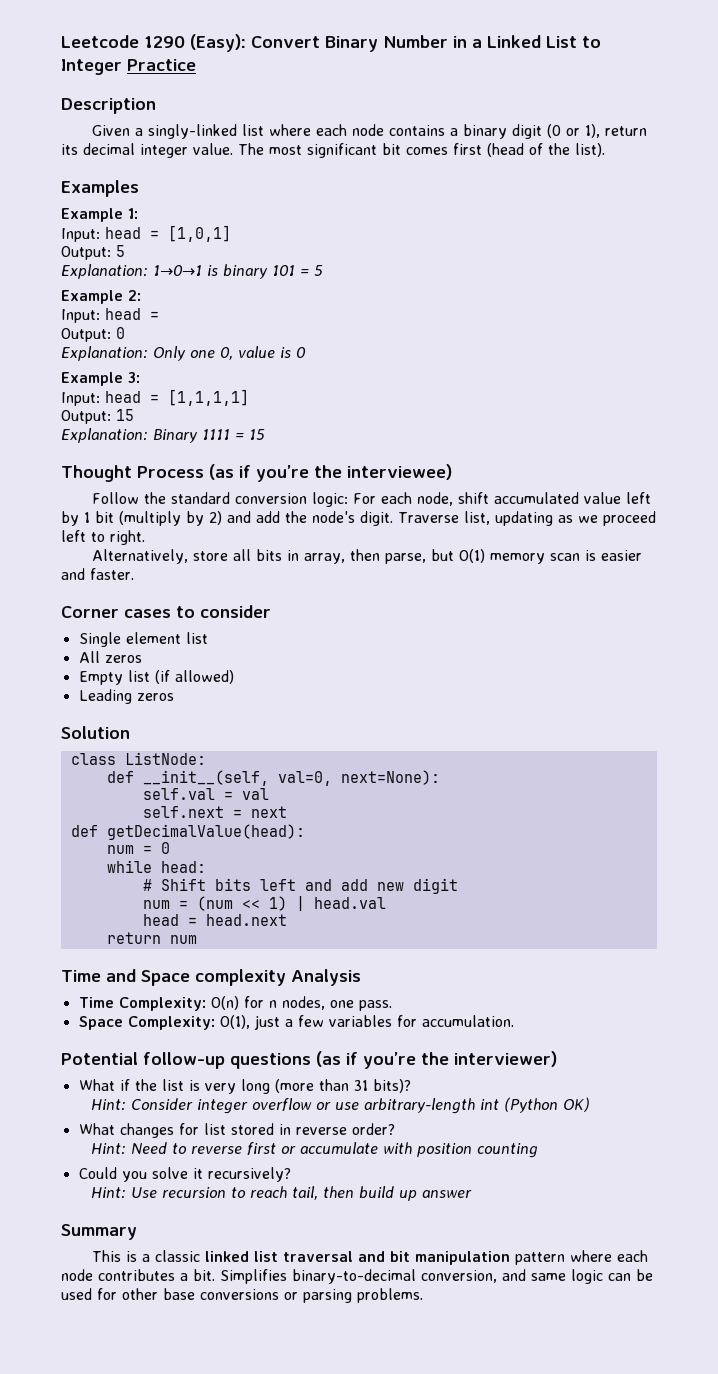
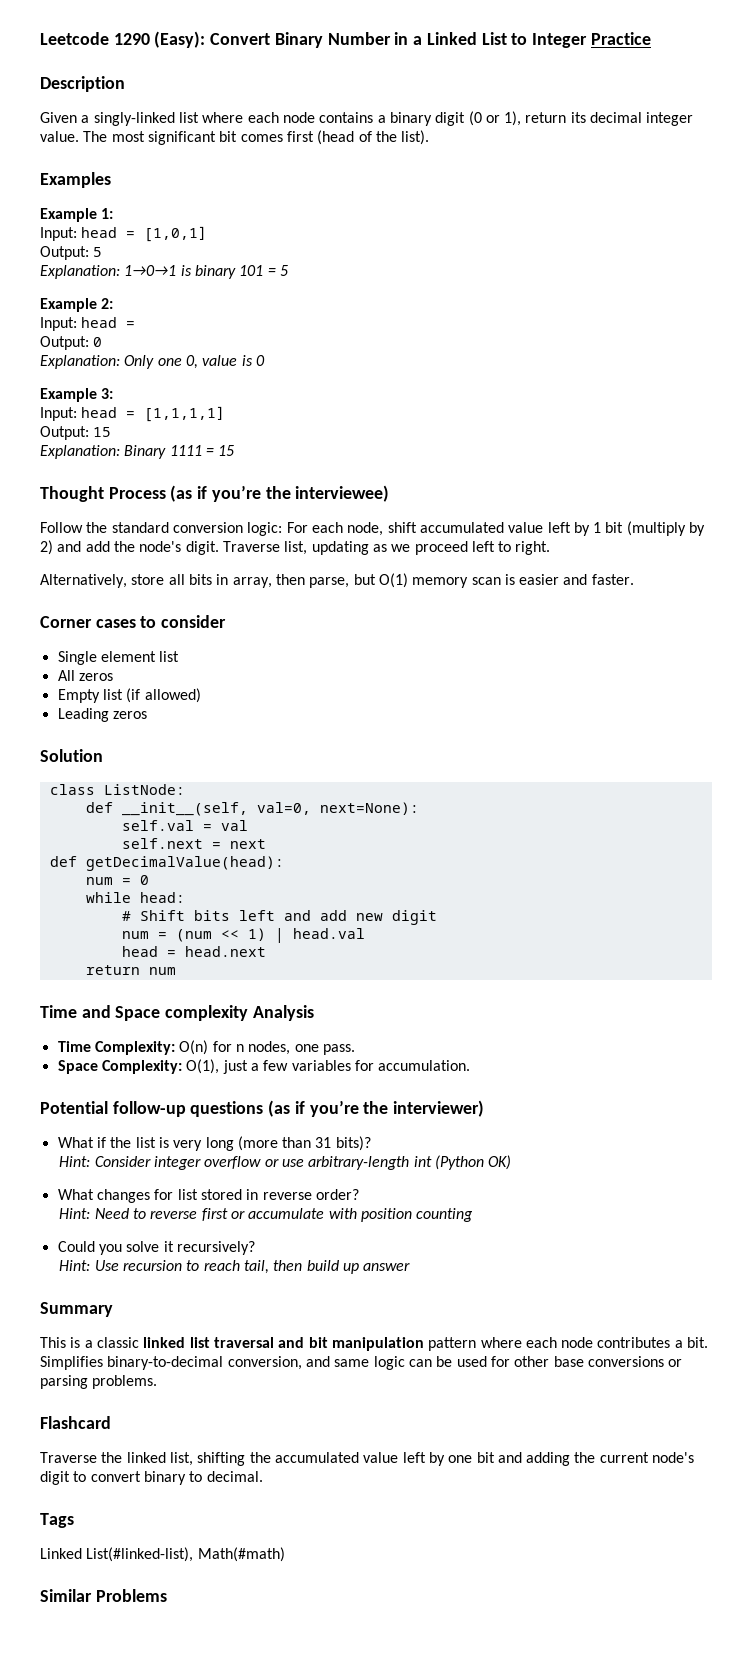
+ Flashcard
+ Traverse the linked list, shifting the accumulated value left by one bit and adding the current node's digit to convert binary to decimal.
+ Tags
+ Linked List(#linked-list), Math(#math)
+ Similar Problems

